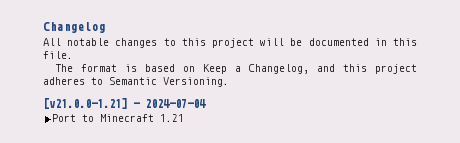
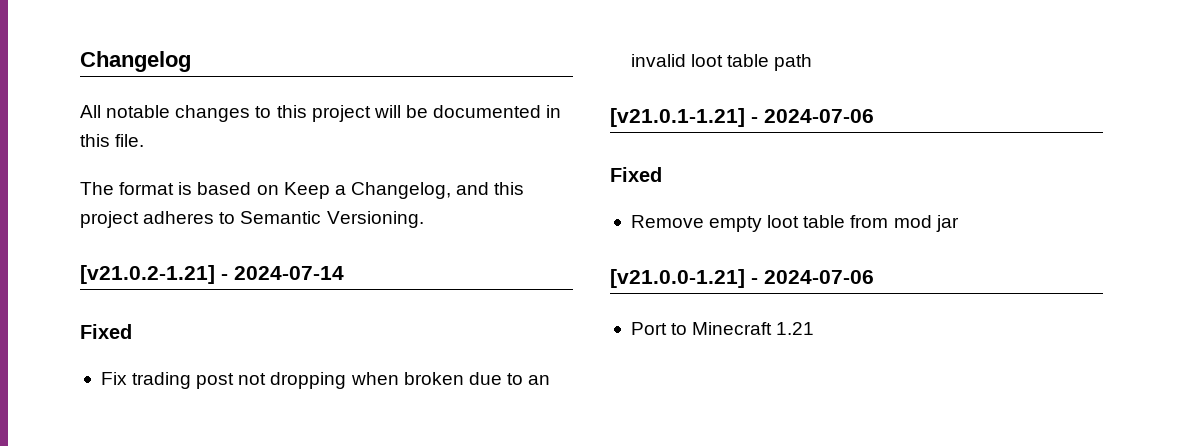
+ [v21.0.2-1.21] - 2024-07-14
+ Fixed
+ Fix trading post not dropping when broken due to an invalid loot table path
+ [v21.0.1-1.21] - 2024-07-06
+ Fixed
+ Remove empty loot table from mod jar
- [v21.0.0-1.21] - 2024-07-04
+ [v21.0.0-1.21] - 2024-07-06

